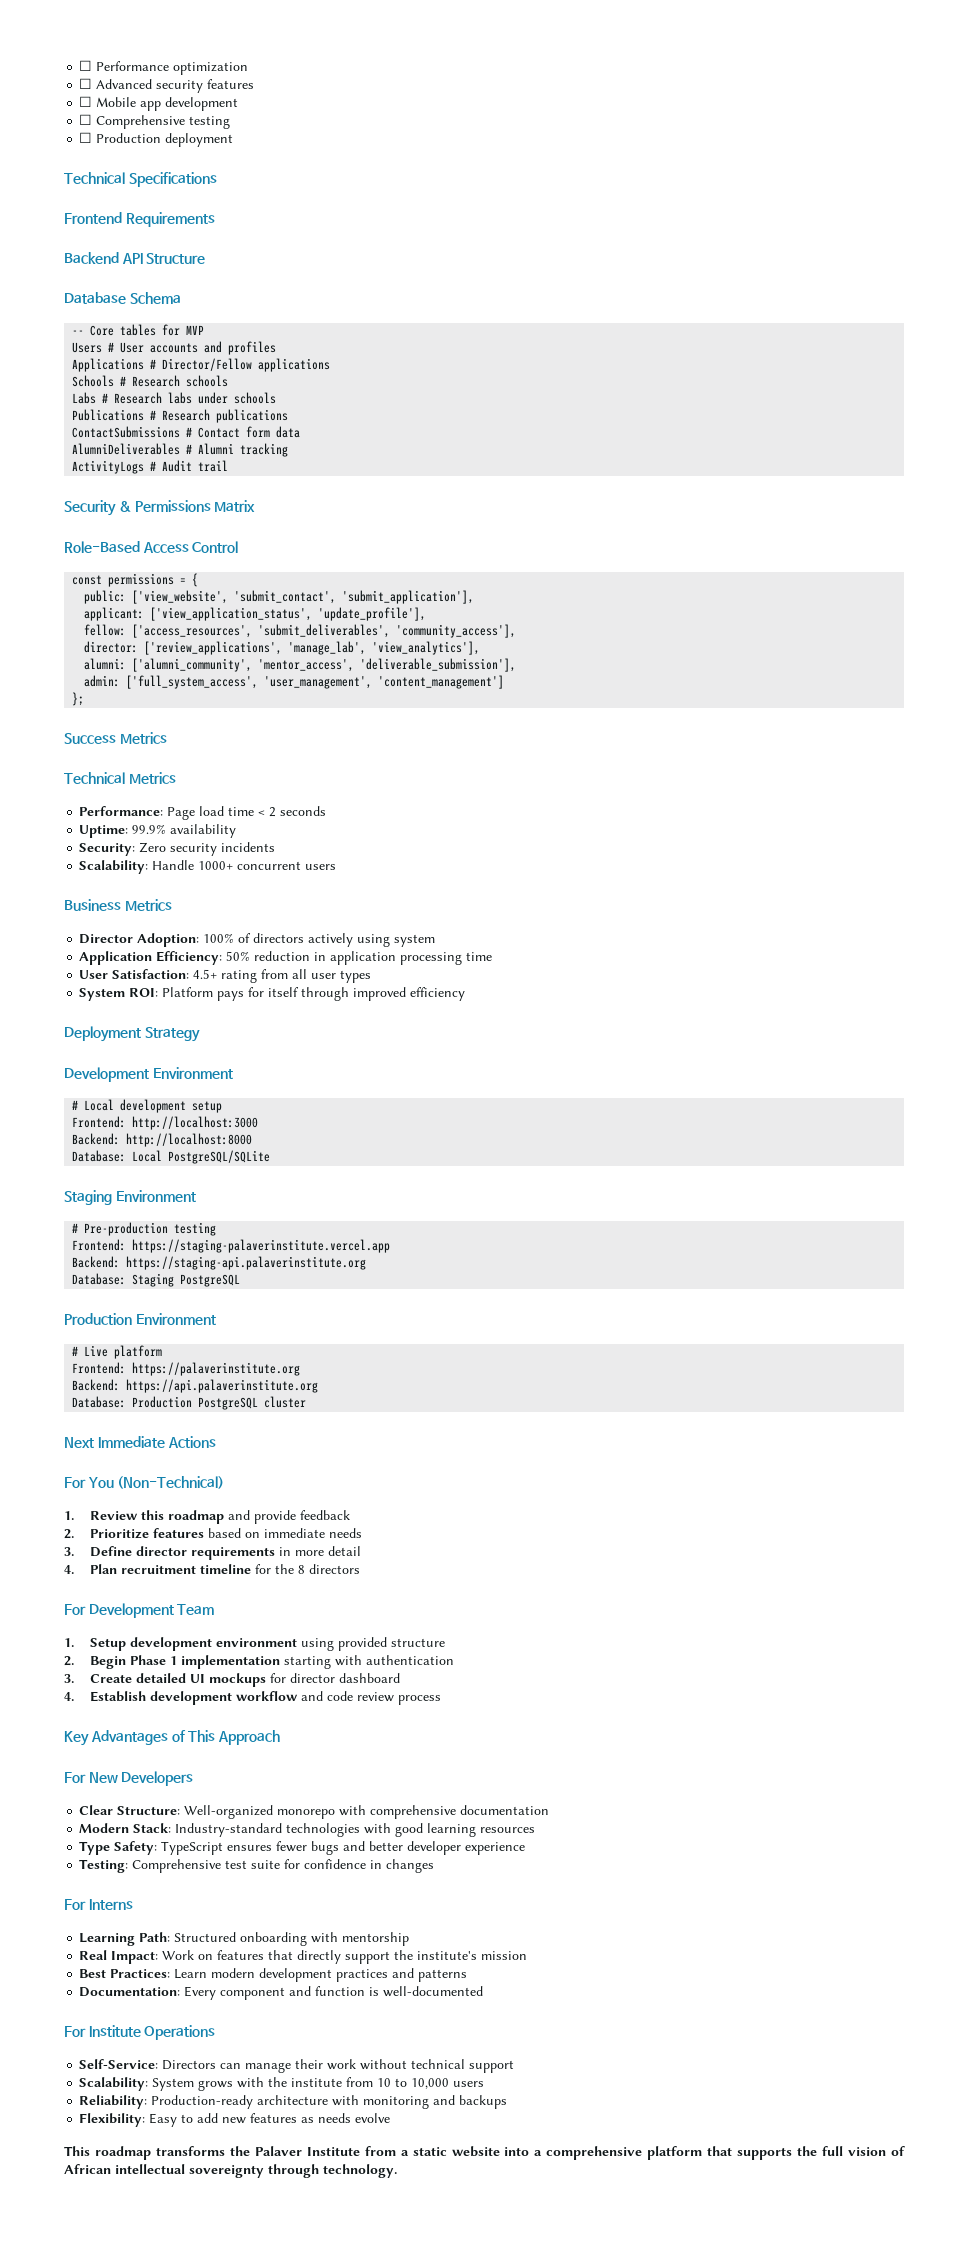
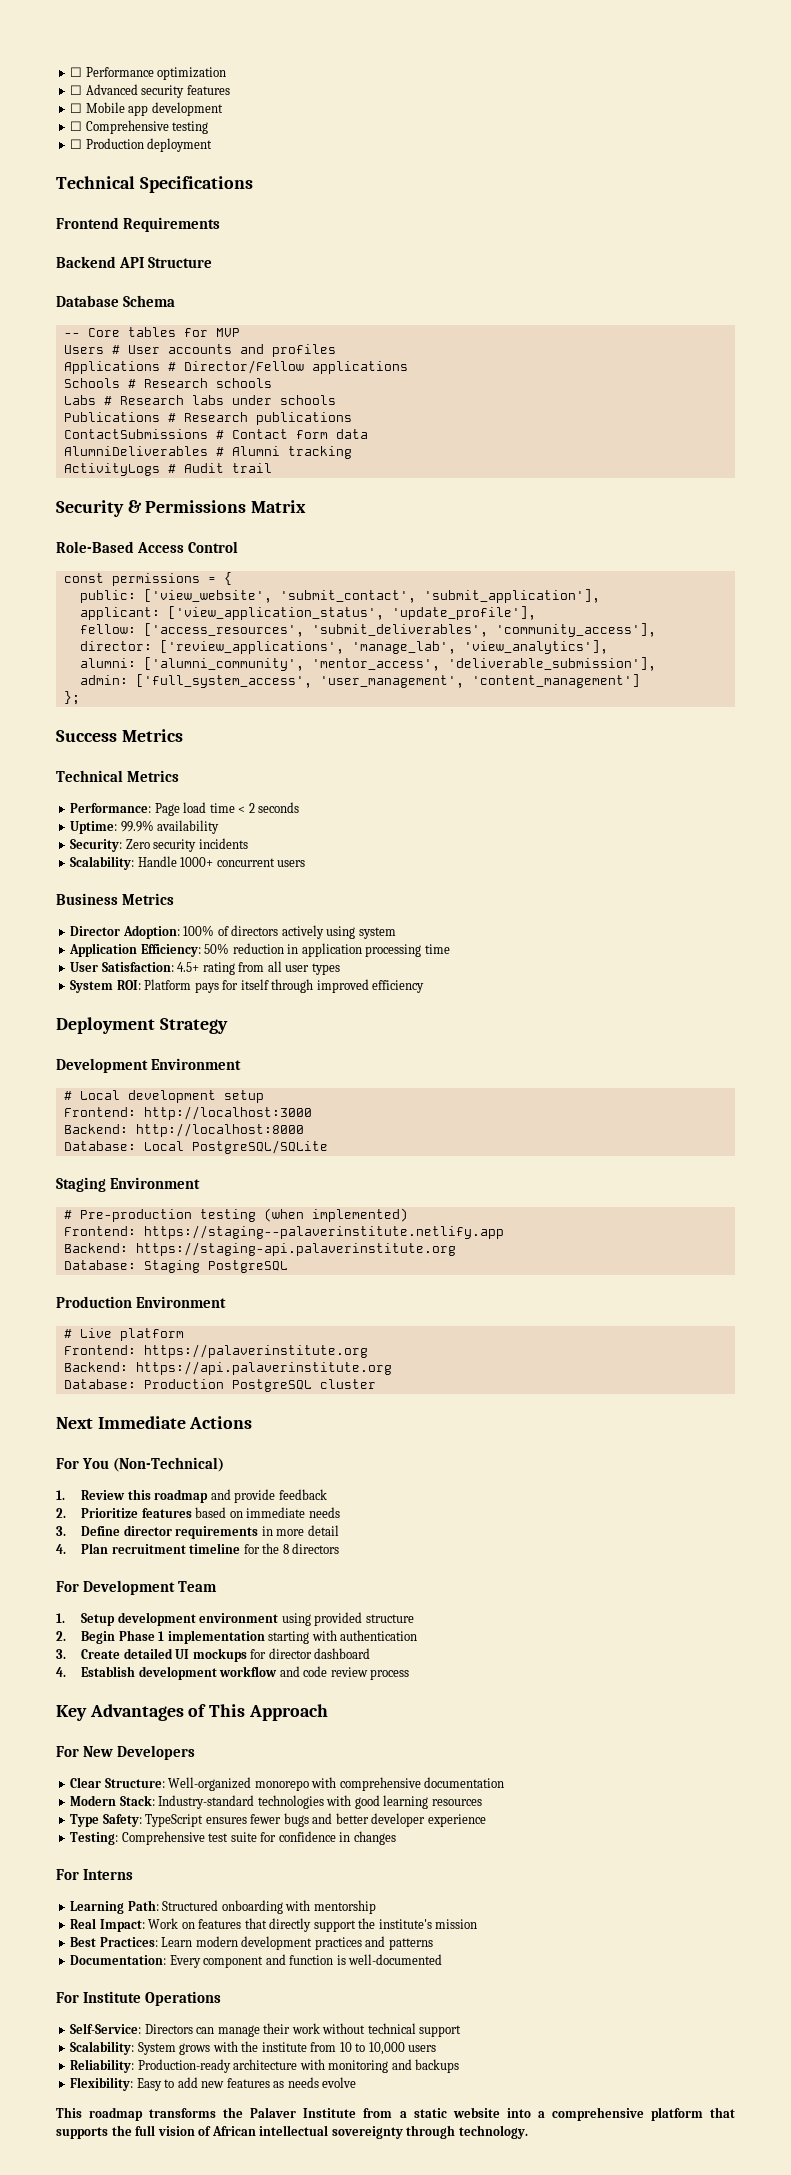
- # Pre-production testing
- Frontend: https://staging-palaverinstitute.vercel.app
+ # Pre-production testing (when implemented)
+ Frontend: https://staging--palaverinstitute.netlify.app

